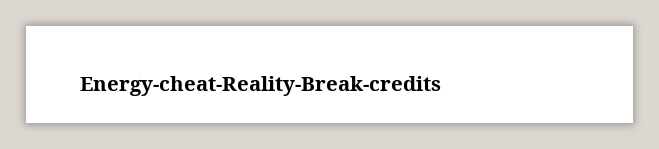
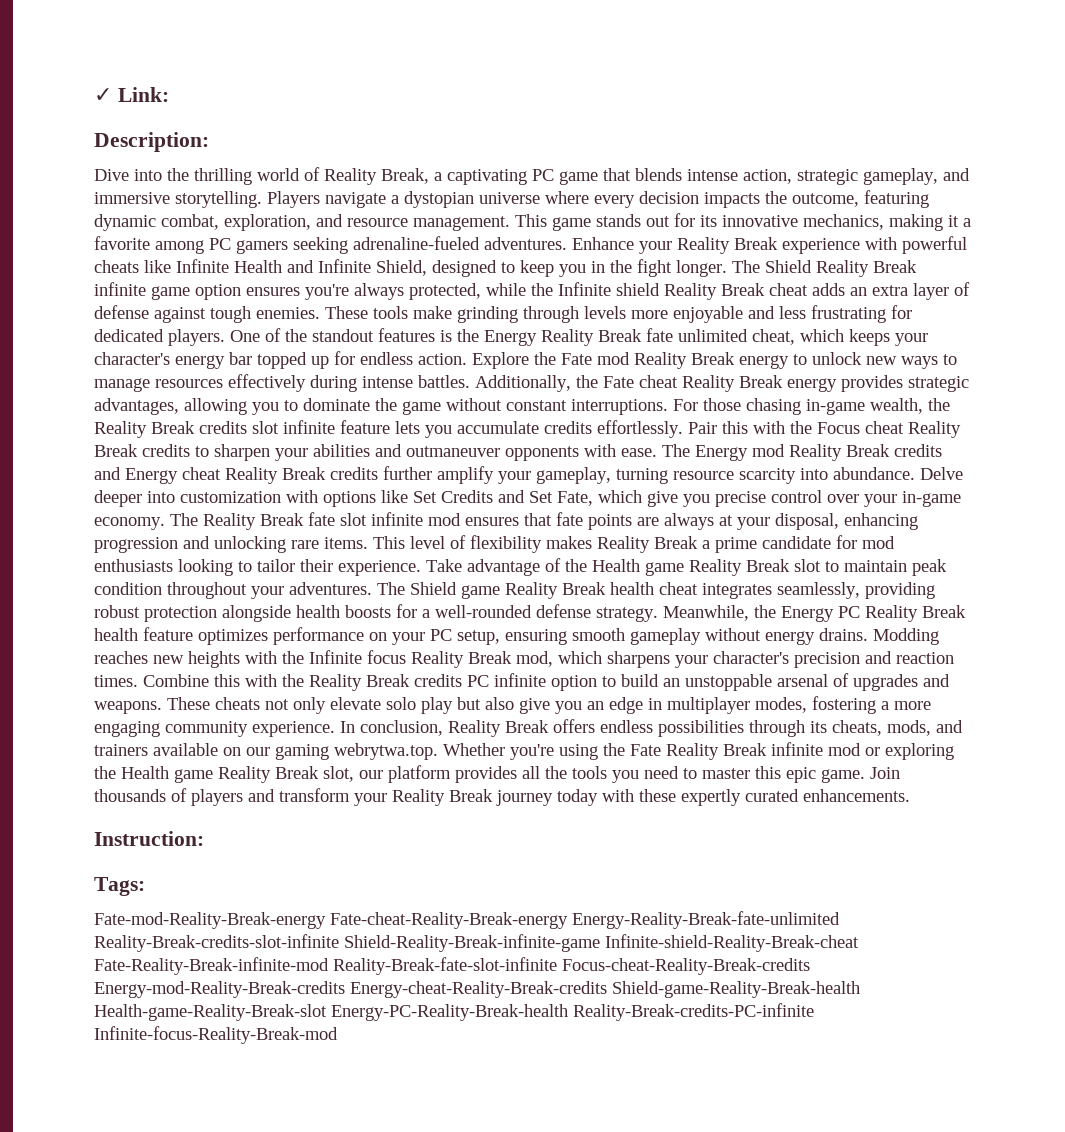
- Energy-cheat-Reality-Break-credits
+ ✓ Link:
+ Description:
+ Dive into the thrilling world of Reality Break, a captivating PC game that blends intense action, strategic gameplay, and immersive storytelling. Players navigate a dystopian universe where every decision impacts the outcome, featuring dynamic combat, exploration, and resource management. This game stands out for its innovative mechanics, making it a favorite among PC gamers seeking adrenaline-fueled adventures. Enhance your Reality Break experience with powerful cheats like Infinite Health and Infinite Shield, designed to keep you in the fight longer. The Shield Reality Break infinite game option ensures you're always protected, while the Infinite shield Reality Break cheat adds an extra layer of defense against tough enemies. These tools make grinding through levels more enjoyable and less frustrating for dedicated players. One of the standout features is the Energy Reality Break fate unlimited cheat, which keeps your character's energy bar topped up for endless action. Explore the Fate mod Reality Break energy to unlock new ways to manage resources effectively during intense battles. Additionally, the Fate cheat Reality Break energy provides strategic advantages, allowing you to dominate the game without constant interruptions. For those chasing in-game wealth, the Reality Break credits slot infinite feature lets you accumulate credits effortlessly. Pair this with the Focus cheat Reality Break credits to sharpen your abilities and outmaneuver opponents with ease. The Energy mod Reality Break credits and Energy cheat Reality Break credits further amplify your gameplay, turning resource scarcity into abundance. Delve deeper into customization with options like Set Credits and Set Fate, which give you precise control over your in-game economy. The Reality Break fate slot infinite mod ensures that fate points are always at your disposal, enhancing progression and unlocking rare items. This level of flexibility makes Reality Break a prime candidate for mod enthusiasts looking to tailor their experience. Take advantage of the Health game Reality Break slot to maintain peak condition throughout your adventures. The Shield game Reality Break health cheat integrates seamlessly, providing robust protection alongside health boosts for a well-rounded defense strategy. Meanwhile, the Energy PC Reality Break health feature optimizes performance on your PC setup, ensuring smooth gameplay without energy drains. Modding reaches new heights with the Infinite focus Reality Break mod, which sharpens your character's precision and reaction times. Combine this with the Reality Break credits PC infinite option to build an unstoppable arsenal of upgrades and weapons. These cheats not only elevate solo play but also give you an edge in multiplayer modes, fostering a more engaging community experience. In conclusion, Reality Break offers endless possibilities through its cheats, mods, and trainers available on our gaming webrytwa.top. Whether you're using the Fate Reality Break infinite mod or exploring the Health game Reality Break slot, our platform provides all the tools you need to master this epic game. Join thousands of players and transform your Reality Break journey today with these expertly curated enhancements.
+ Instruction:
+ Tags:
+ Fate-mod-Reality-Break-energy Fate-cheat-Reality-Break-energy Energy-Reality-Break-fate-unlimited Reality-Break-credits-slot-infinite Shield-Reality-Break-infinite-game Infinite-shield-Reality-Break-cheat Fate-Reality-Break-infinite-mod Reality-Break-fate-slot-infinite Focus-cheat-Reality-Break-credits Energy-mod-Reality-Break-credits Energy-cheat-Reality-Break-credits Shield-game-Reality-Break-health Health-game-Reality-Break-slot Energy-PC-Reality-Break-health Reality-Break-credits-PC-infinite Infinite-focus-Reality-Break-mod

